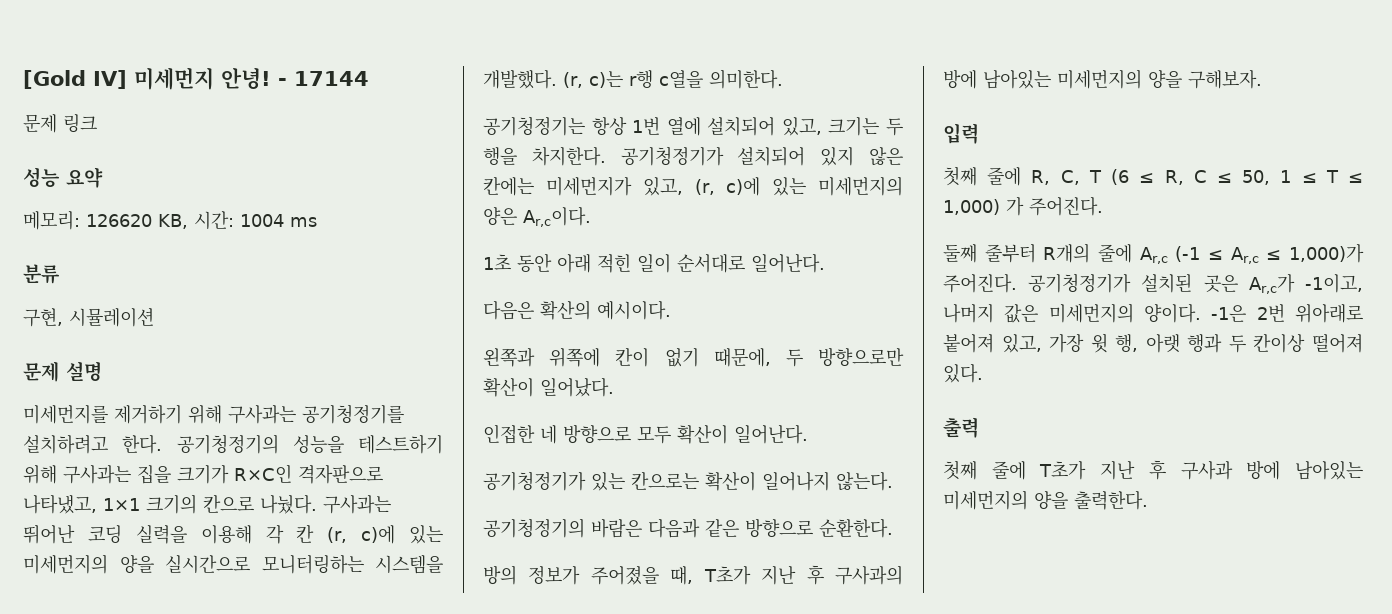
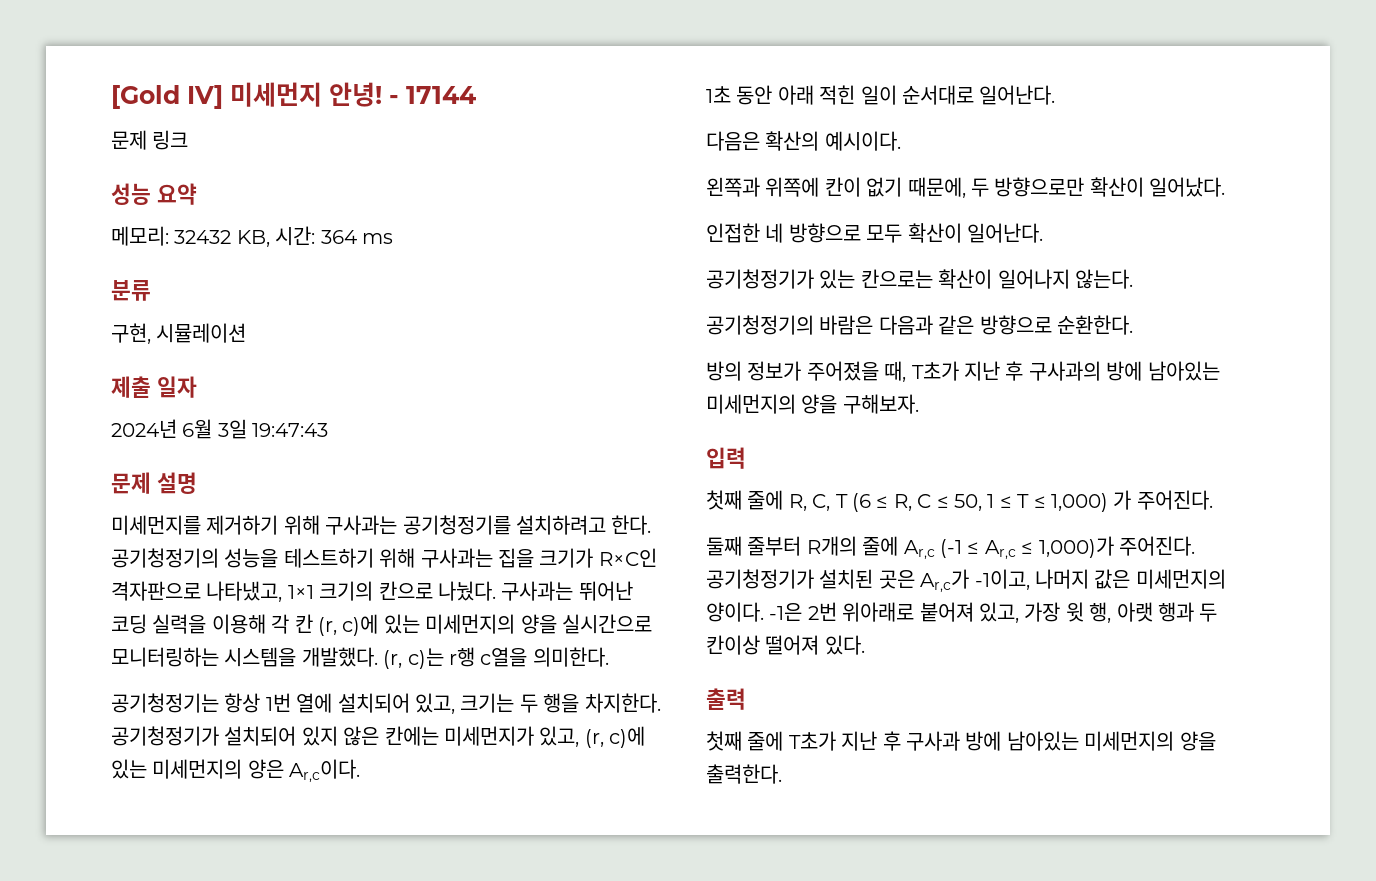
- 메모리: 126620 KB, 시간: 1004 ms
+ 메모리: 32432 KB, 시간: 364 ms
+ 제출 일자
+ 2024년 6월 3일 19:47:43

